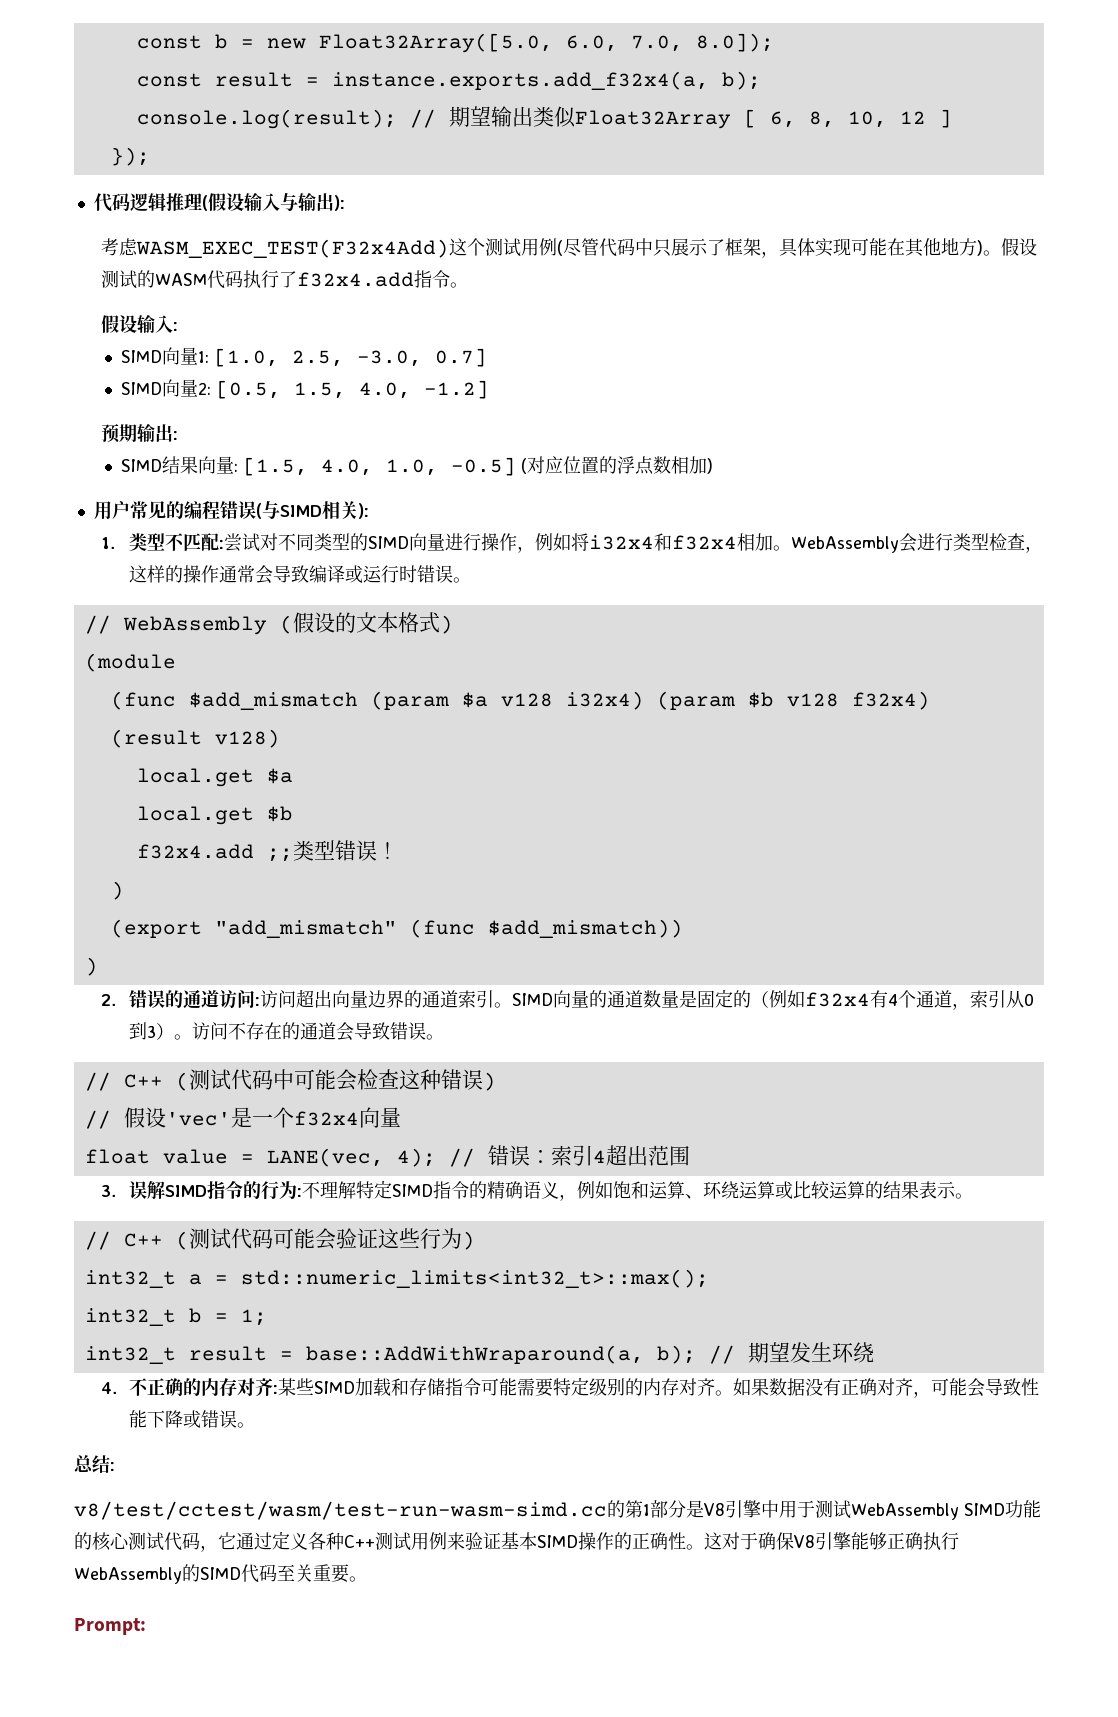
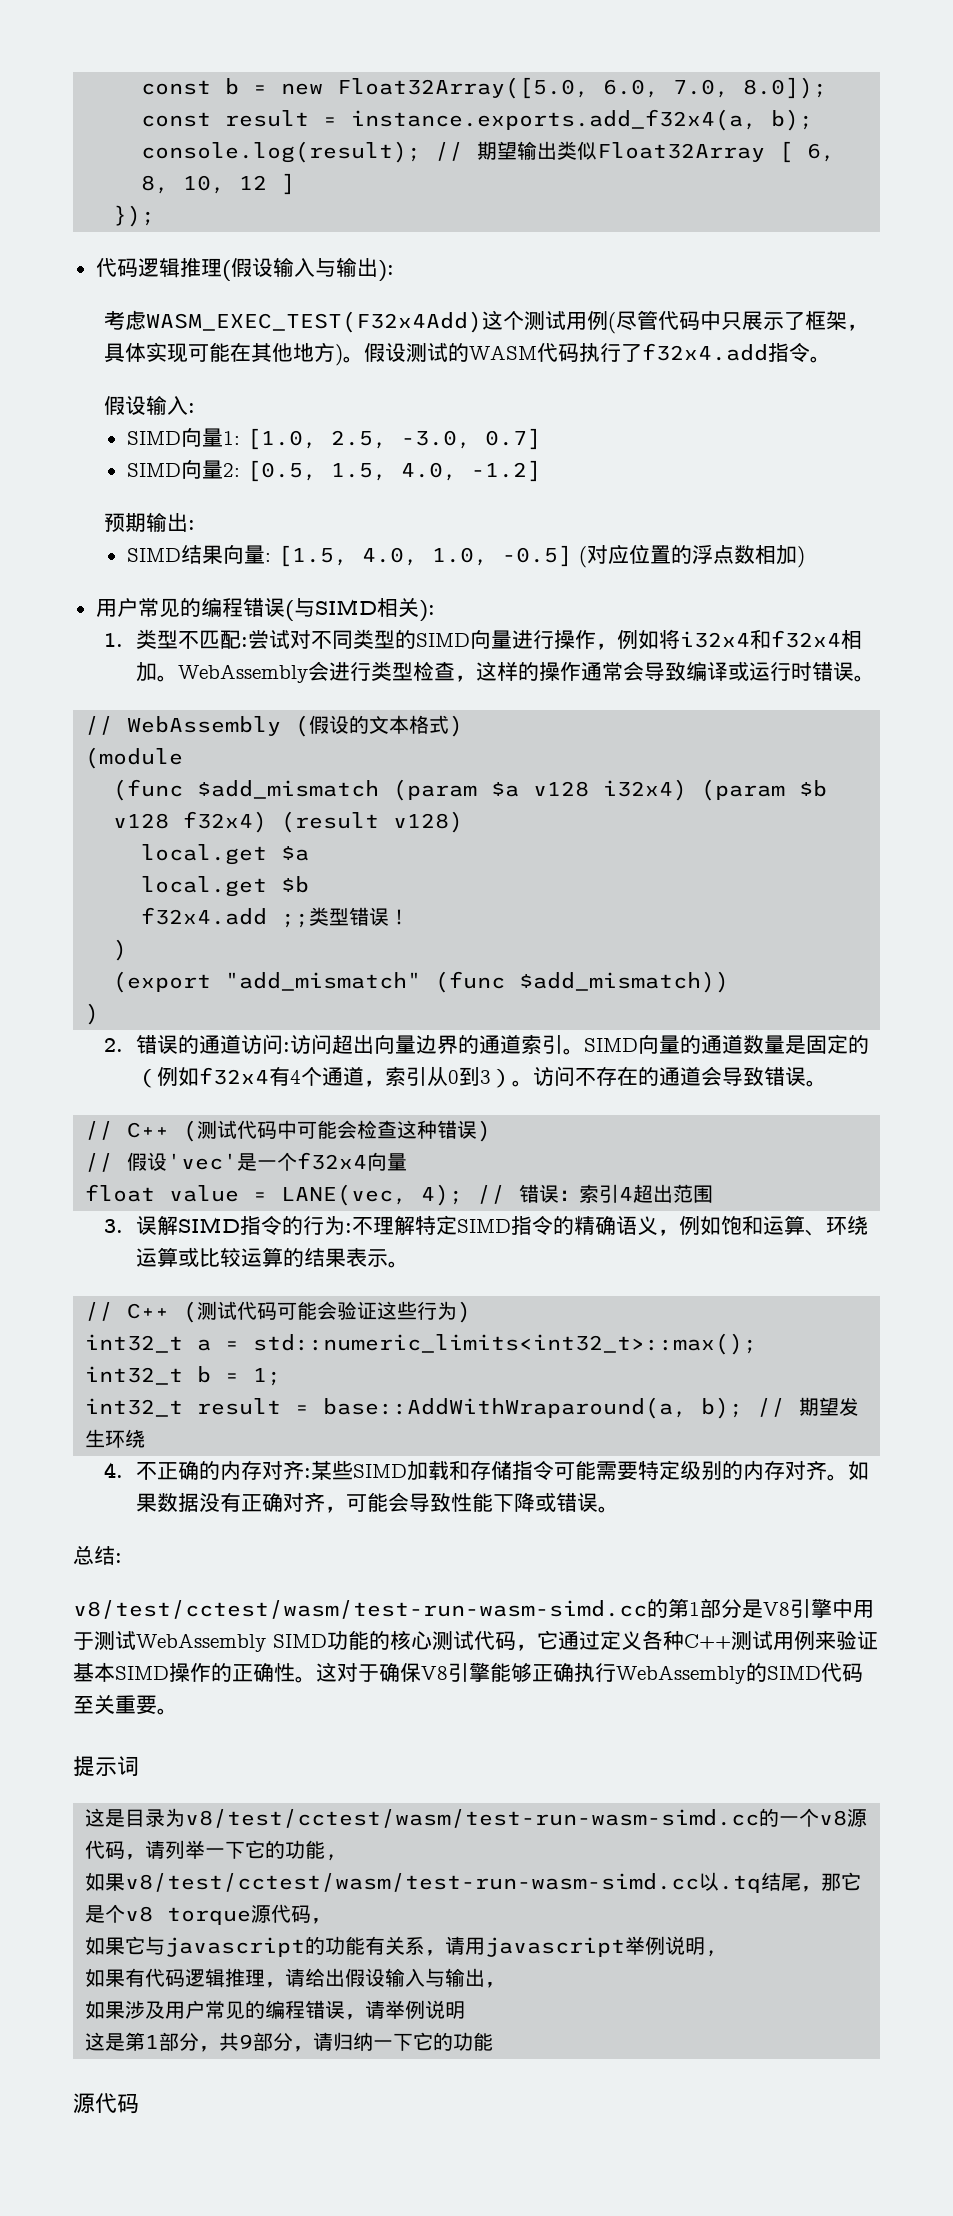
- Prompt:
+ 提示词
+ 这是目录为v8/test/cctest/wasm/test-run-wasm-simd.cc的一个v8源代码，请列举一下它的功能,
+ 如果v8/test/cctest/wasm/test-run-wasm-simd.cc以.tq结尾，那它是个v8 torque源代码，
+ 如果它与javascript的功能有关系，请用javascript举例说明,
+ 如果有代码逻辑推理，请给出假设输入与输出，
+ 如果涉及用户常见的编程错误，请举例说明
+ 这是第1部分，共9部分，请归纳一下它的功能
+ 源代码

